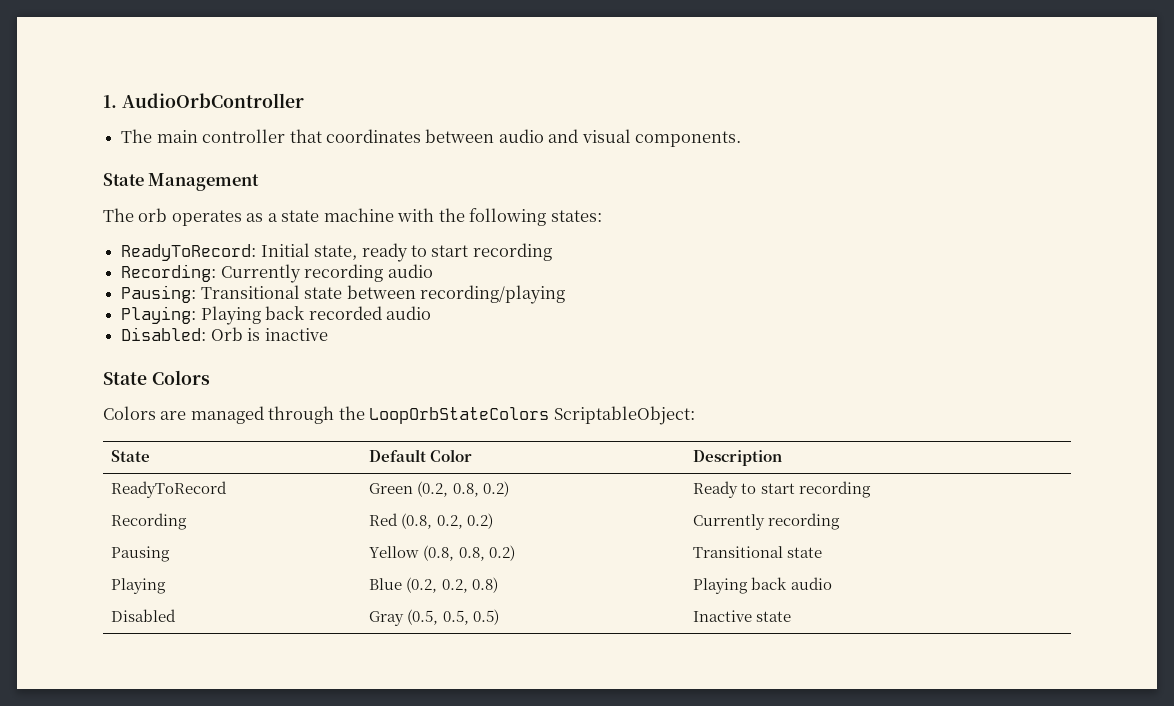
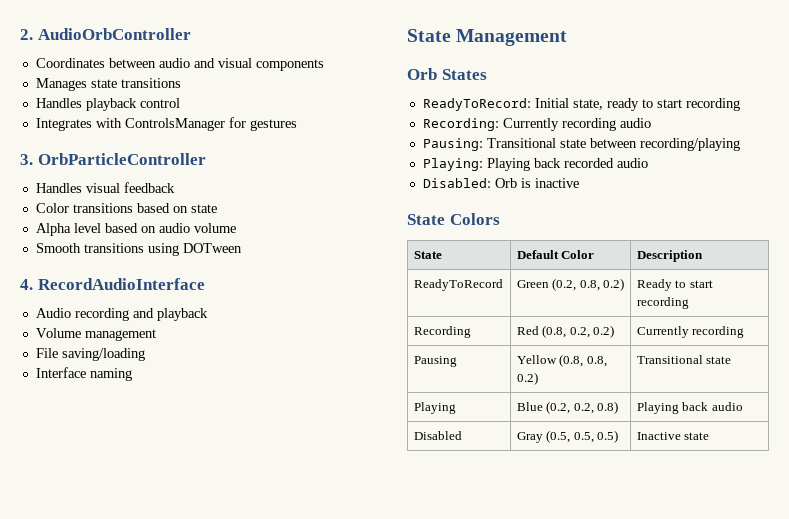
- 1. AudioOrbController
+ 2. AudioOrbController
- The main controller that coordinates between audio and visual components.
+ Coordinates between audio and visual components
+ Manages state transitions
+ Handles playback control
+ Integrates with ControlsManager for gestures
+ 3. OrbParticleController
+ Handles visual feedback
+ Color transitions based on state
+ Alpha level based on audio volume
+ Smooth transitions using DOTween
+ 4. RecordAudioInterface
+ Audio recording and playback
+ Volume management
+ File saving/loading
+ Interface naming
  State Management
- The orb operates as a state machine with the following states:
+ Orb States
- Colors are managed through the LoopOrbStateColors ScriptableObject:

